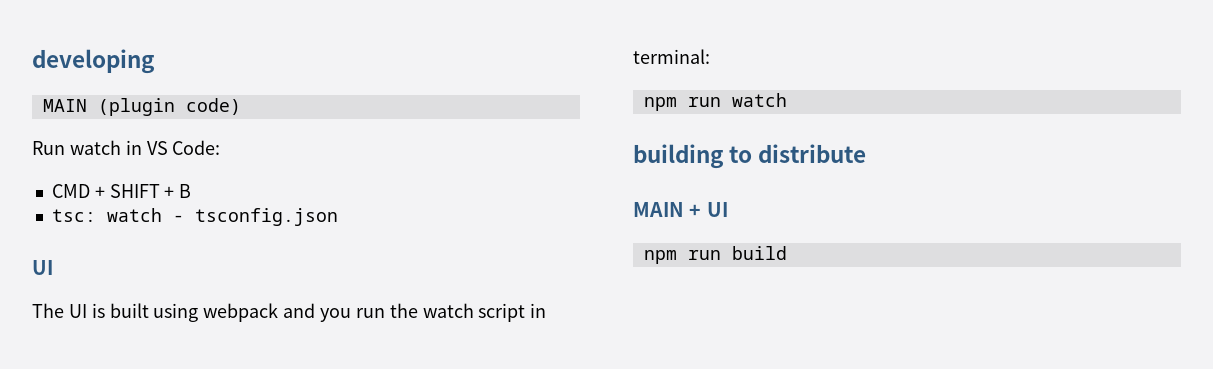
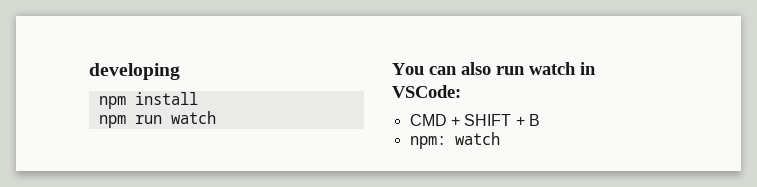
- MAIN (plugin code)
- Run watch in VS Code:
+ npm install
+ npm run watch
+ You can also run watch in VSCode:
- tsc: watch - tsconfig.json
- UI
- The UI is built using webpack and you run the watch script in terminal:
- npm run watch
- building to distribute
- MAIN + UI
- npm run build
+ npm: watch

